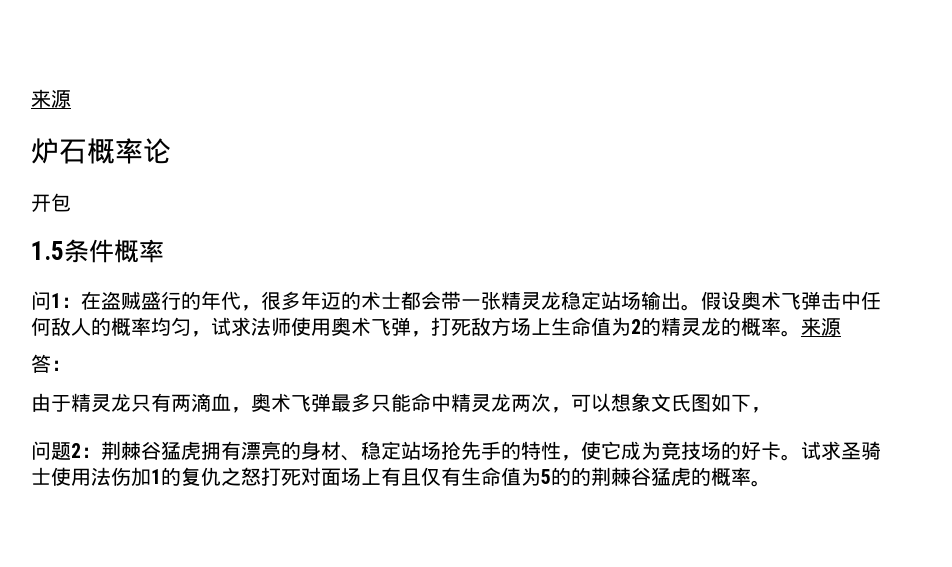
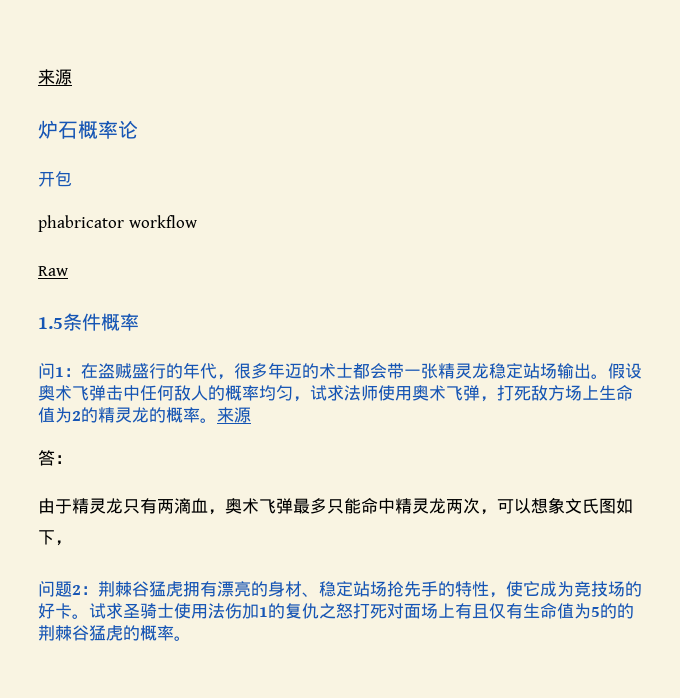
+ phabricator workflow
+ Raw

